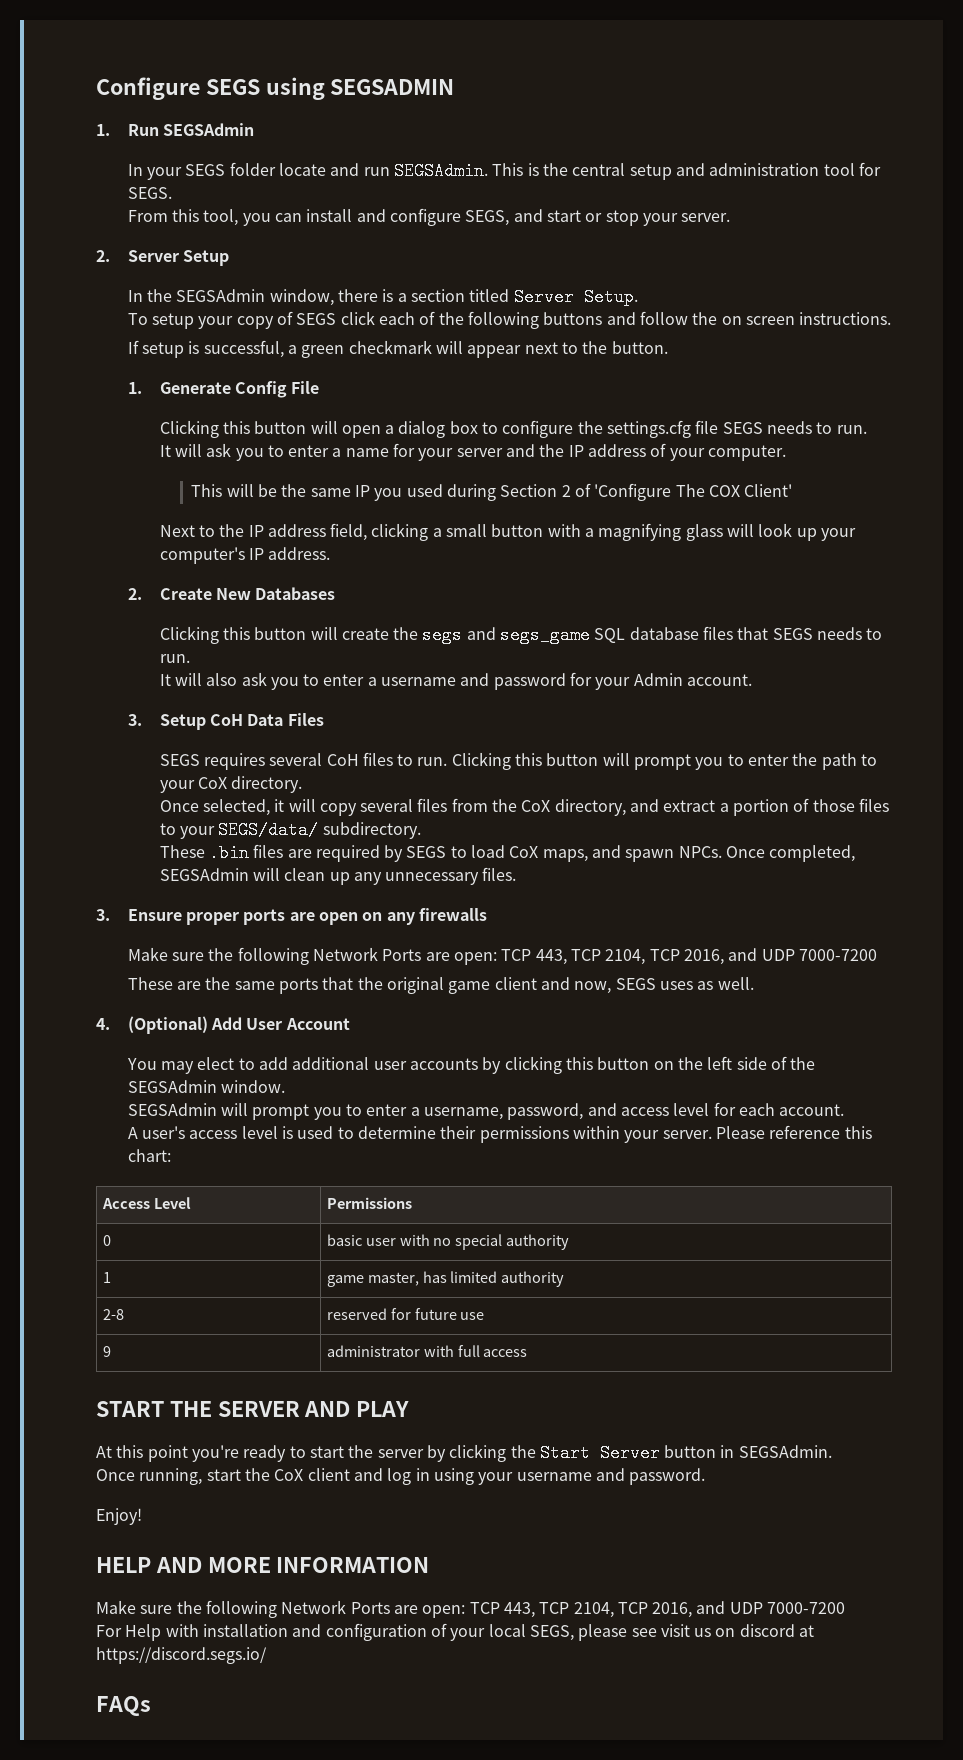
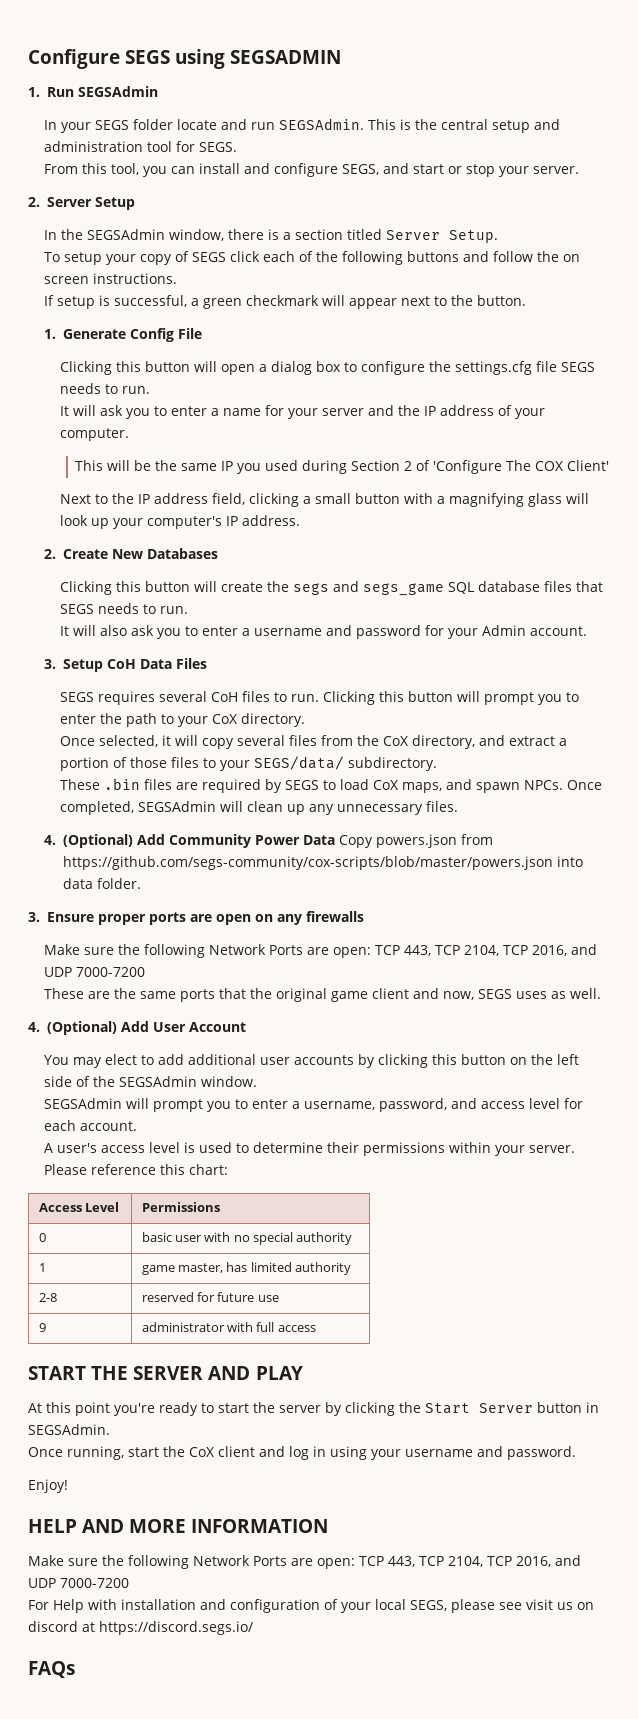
+ 4. (Optional) Add Community Power Data Copy powers.json from https://github.com/segs-community/cox-scripts/blob/master/powers.json into data folder.

